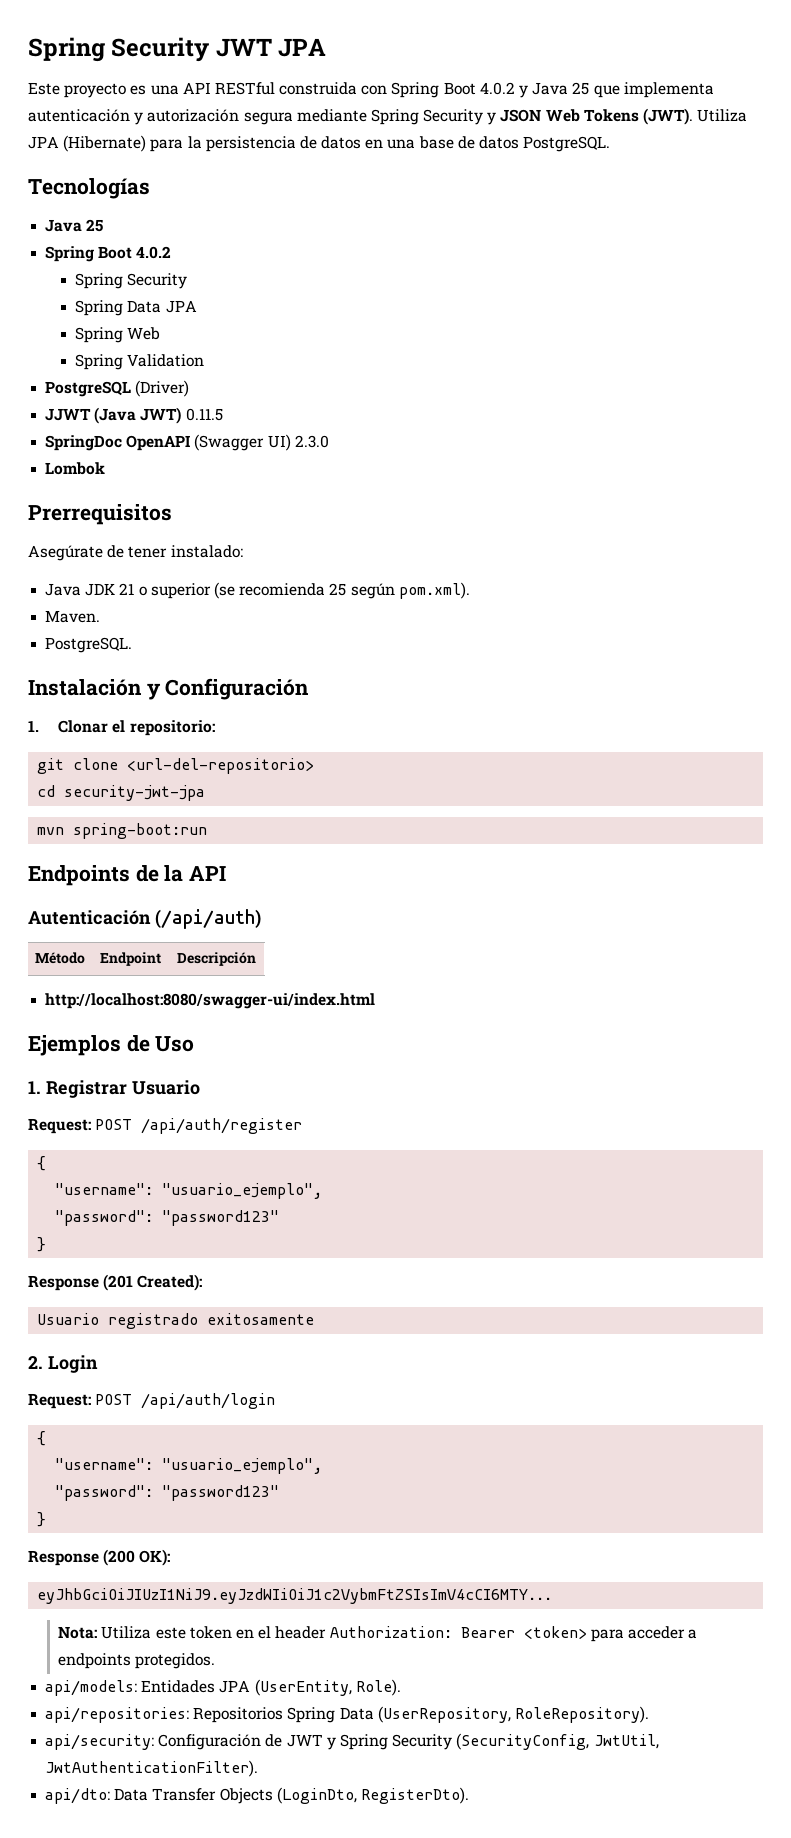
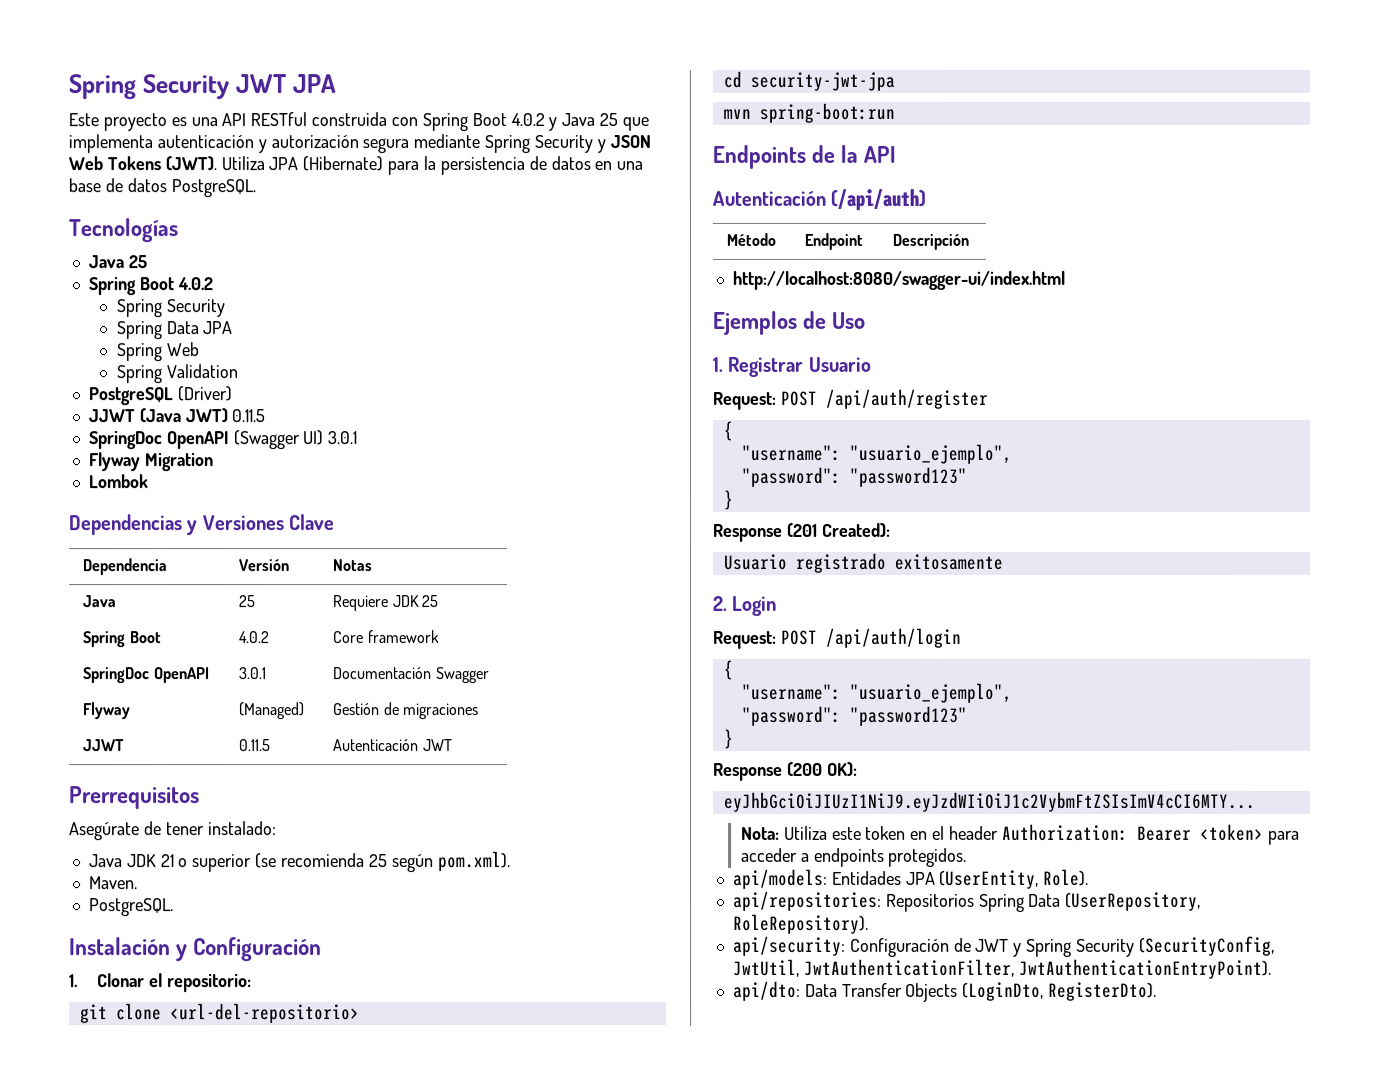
- SpringDoc OpenAPI (Swagger UI) 2.3.0
+ SpringDoc OpenAPI (Swagger UI) 3.0.1
+ Flyway Migration
  Lombok
+ Dependencias y Versiones Clave
+ Dependencia | Versión | Notas
+ Java | 25 | Requiere JDK 25
+ Spring Boot | 4.0.2 | Core framework
+ SpringDoc OpenAPI | 3.0.1 | Documentación Swagger
+ Flyway | (Managed) | Gestión de migraciones
+ JJWT | 0.11.5 | Autenticación JWT
- api/security: Configuración de JWT y Spring Security (SecurityConfig, JwtUtil, JwtAuthenticationFilter).
+ api/security: Configuración de JWT y Spring Security (SecurityConfig, JwtUtil, JwtAuthenticationFilter, JwtAuthenticationEntryPoint).

